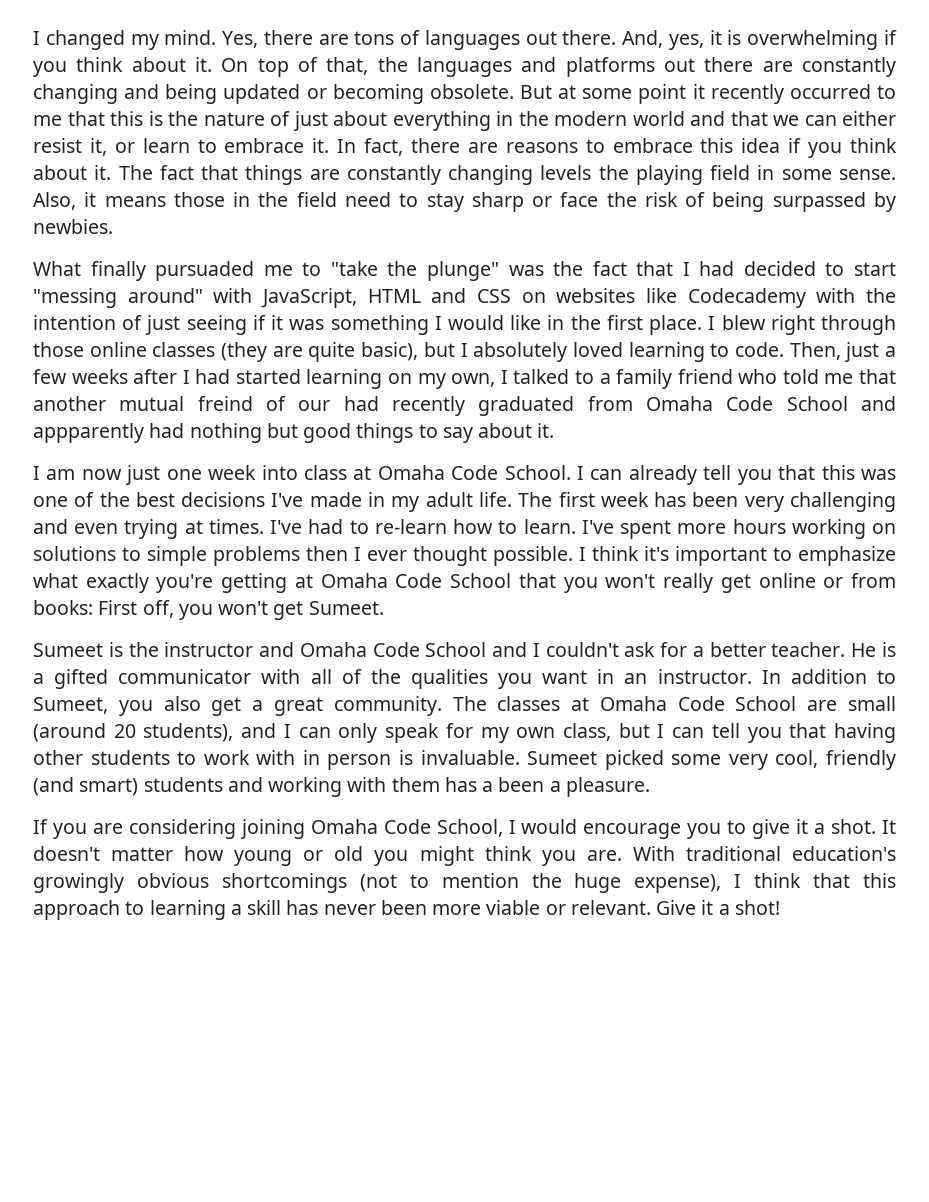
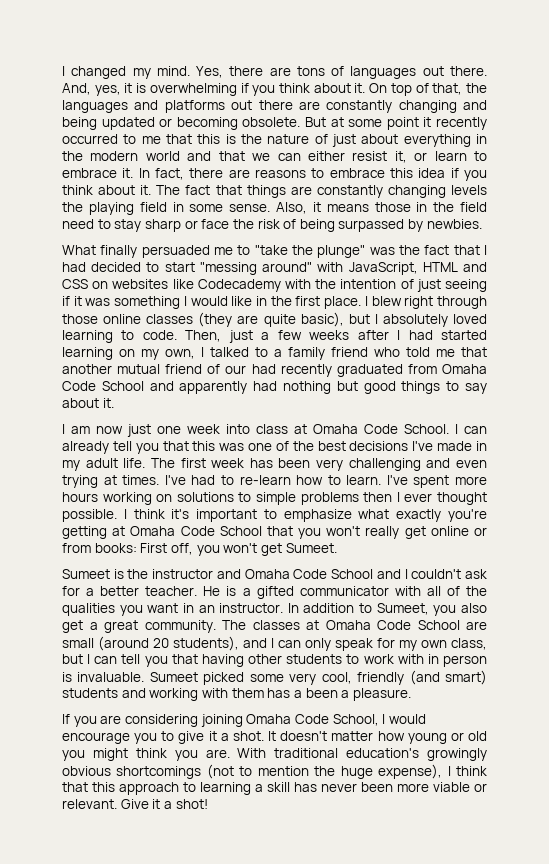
- What finally pursuaded me to "take the plunge" was the fact that I had decided to start "messing around" with JavaScript, HTML and CSS on websites like Codecademy with the intention of just seeing if it was something I would like in the first place.
+ What finally persuaded me to "take the plunge" was the fact that I had decided to start "messing around" with JavaScript, HTML and CSS on websites like Codecademy with the intention of just seeing if it was something I would like in the first place.
- Then, just a few weeks after I had started learning on my own, I talked to a family friend who told me that another mutual freind of our had recently graduated from Omaha Code School and appparently had nothing but good things to say about it.
+ Then, just a few weeks after I had started learning on my own, I talked to a family friend who told me that another mutual friend of our had recently graduated from Omaha Code School and apparently had nothing but good things to say about it.

